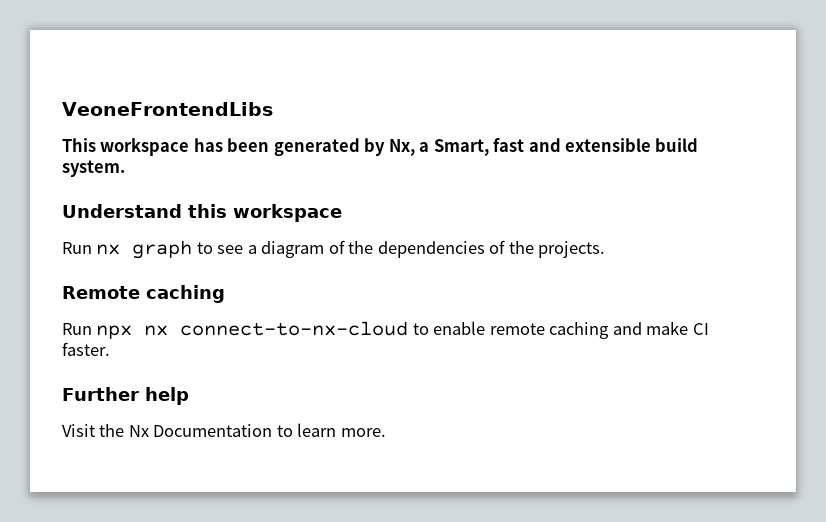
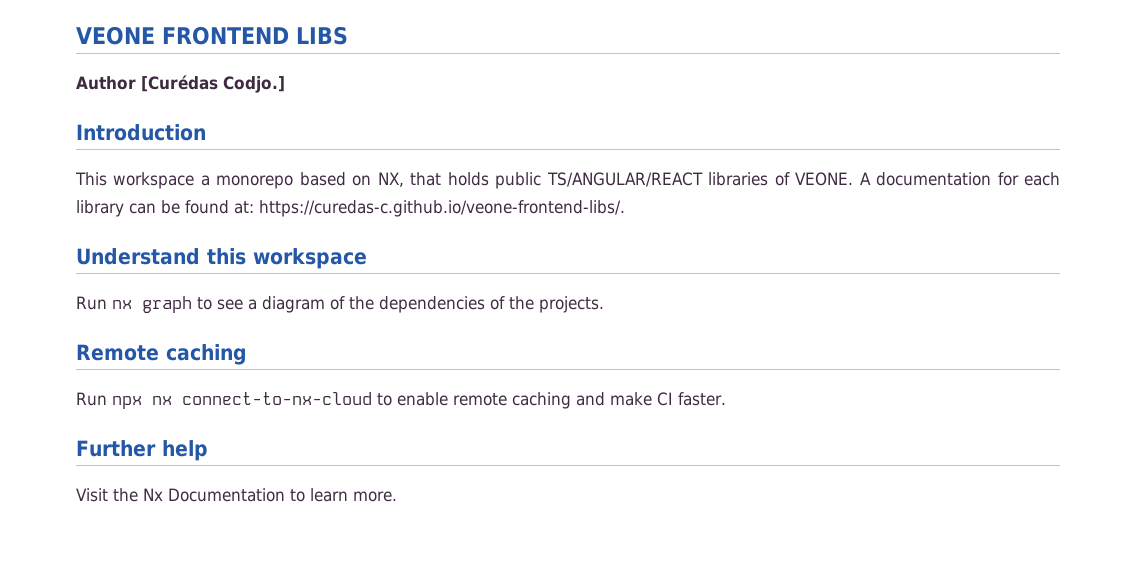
- VeoneFrontendLibs
- This workspace has been generated by Nx, a Smart, fast and extensible build system.
+ VEONE FRONTEND LIBS
+ Author [Curédas Codjo.]
+ Introduction
+ This workspace a monorepo based on NX, that holds public TS/ANGULAR/REACT libraries of VEONE. A documentation for each library can be found at: https://curedas-c.github.io/veone-frontend-libs/.

